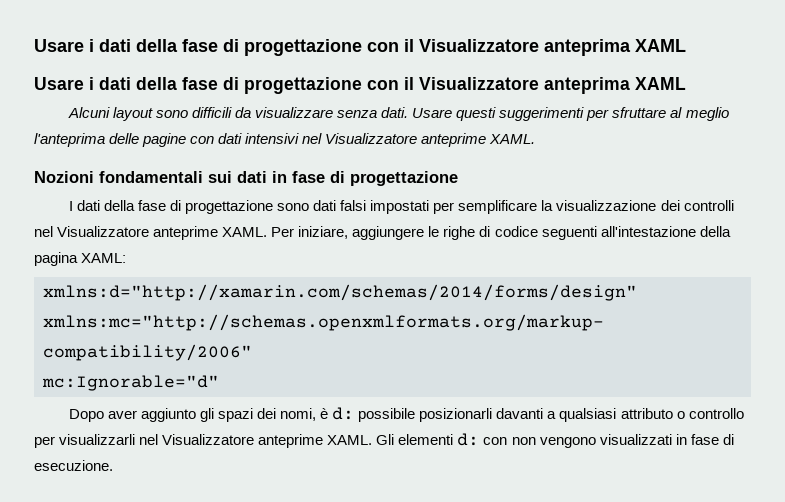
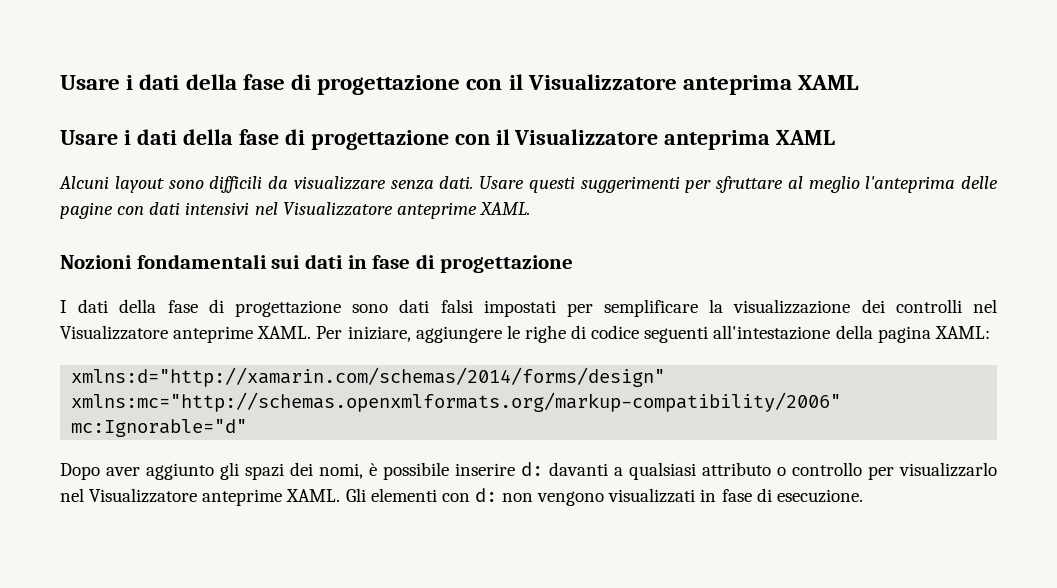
- Dopo aver aggiunto gli spazi dei nomi, è d: possibile posizionarli davanti a qualsiasi attributo o controllo per visualizzarli nel Visualizzatore anteprime XAML.
+ Dopo aver aggiunto gli spazi dei nomi, è possibile inserire d: davanti a qualsiasi attributo o controllo per visualizzarlo nel Visualizzatore anteprime XAML.
- Gli elementi d: con non vengono visualizzati in fase di esecuzione.
+ Gli elementi con d: non vengono visualizzati in fase di esecuzione.

